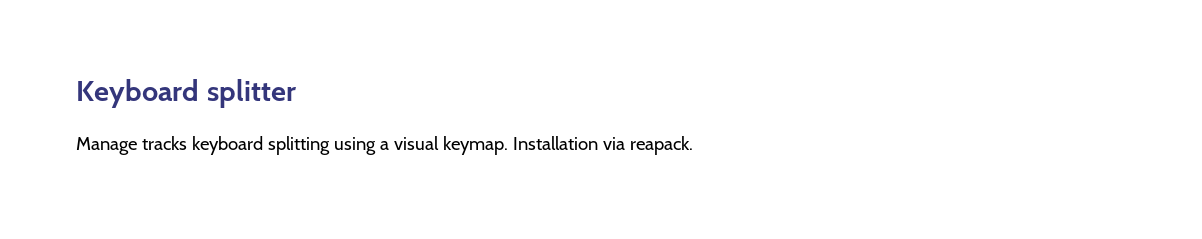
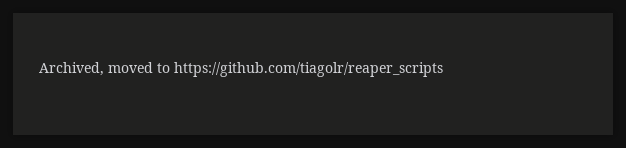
- Keyboard splitter
- Manage tracks keyboard splitting using a visual keymap. Installation via reapack.
+ Archived, moved to https://github.com/tiagolr/reaper_scripts

